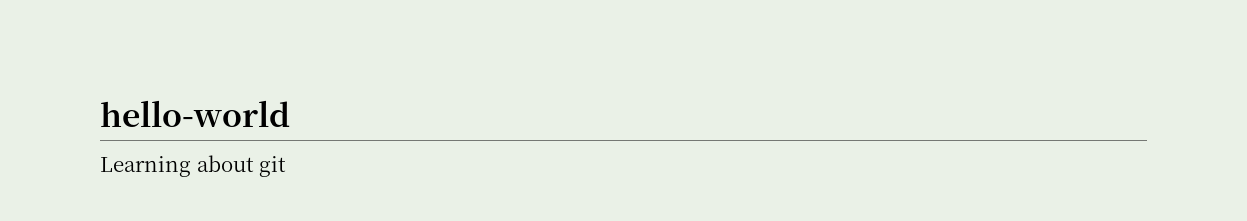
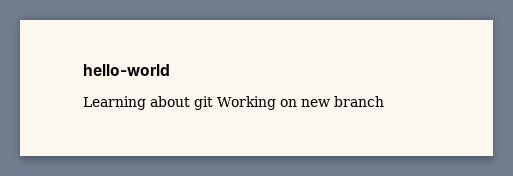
- Learning about git
+ Learning about git Working on new branch

